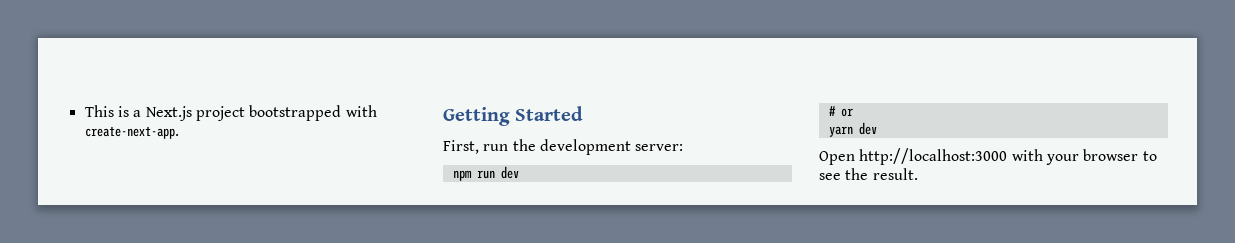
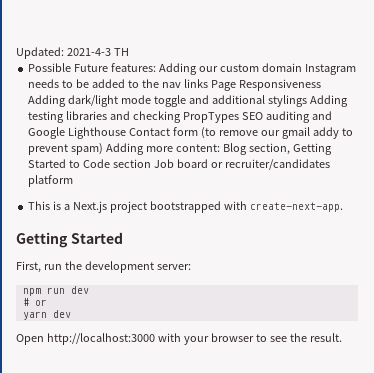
+ Updated: 2021-4-3 TH
+ Possible Future features: Adding our custom domain Instagram needs to be added to the nav links Page Responsiveness Adding dark/light mode toggle and additional stylings Adding testing libraries and checking PropTypes SEO auditing and Google Lighthouse Contact form (to remove our gmail addy to prevent spam) Adding more content: Blog section, Getting Started to Code section Job board or recruiter/candidates platform

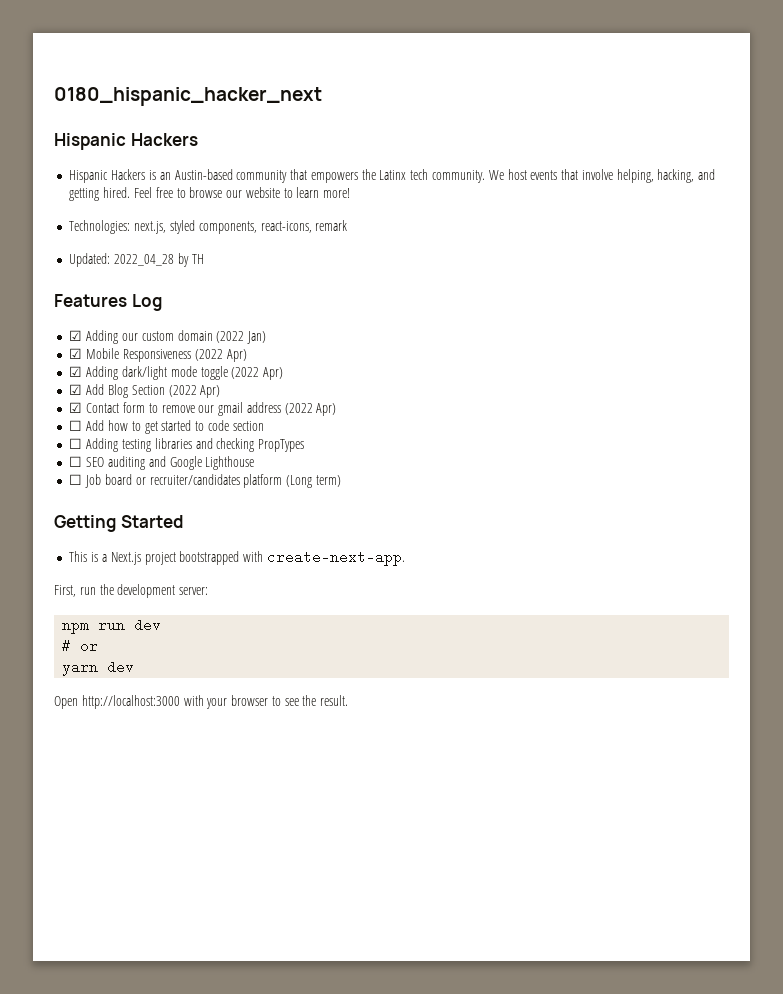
- Updated: 2021-4-3 TH
- Possible Future features: Adding our custom domain Instagram needs to be added to the nav links Page Responsiveness Adding dark/light mode toggle and additional stylings Adding testing libraries and checking PropTypes SEO auditing and Google Lighthouse Contact form (to remove our gmail addy to prevent spam) Adding more content: Blog section, Getting Started to Code section Job board or recruiter/candidates platform
+ 0180_hispanic_hacker_next
+ Hispanic Hackers
+ Hispanic Hackers is an Austin-based community that empowers the Latinx tech community. We host events that involve helping, hacking, and getting hired. Feel free to browse our website to learn more!
+ Technologies: next.js, styled components, react-icons, remark
+ Updated: 2022_04_28 by TH
+ Features Log
+ ☑ Adding our custom domain (2022 Jan)
+ ☑ Mobile Responsiveness (2022 Apr)
+ ☑ Adding dark/light mode toggle (2022 Apr)
+ ☑ Add Blog Section (2022 Apr)
+ ☑ Contact form to remove our gmail address (2022 Apr)
+ ☐ Add how to get started to code section
+ ☐ Adding testing libraries and checking PropTypes
+ ☐ SEO auditing and Google Lighthouse
+ ☐ Job board or recruiter/candidates platform (Long term)
+ Getting Started
  This is a Next.js project bootstrapped with create-next-app.
- Getting Started

